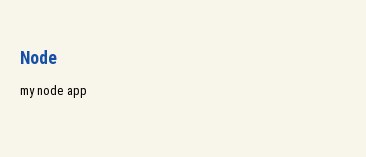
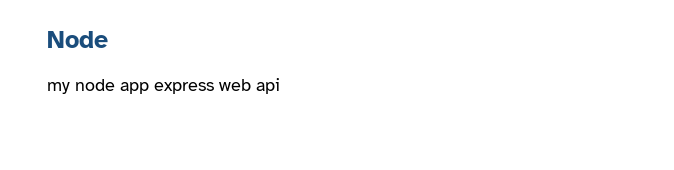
- my node app
+ my node app express web api

